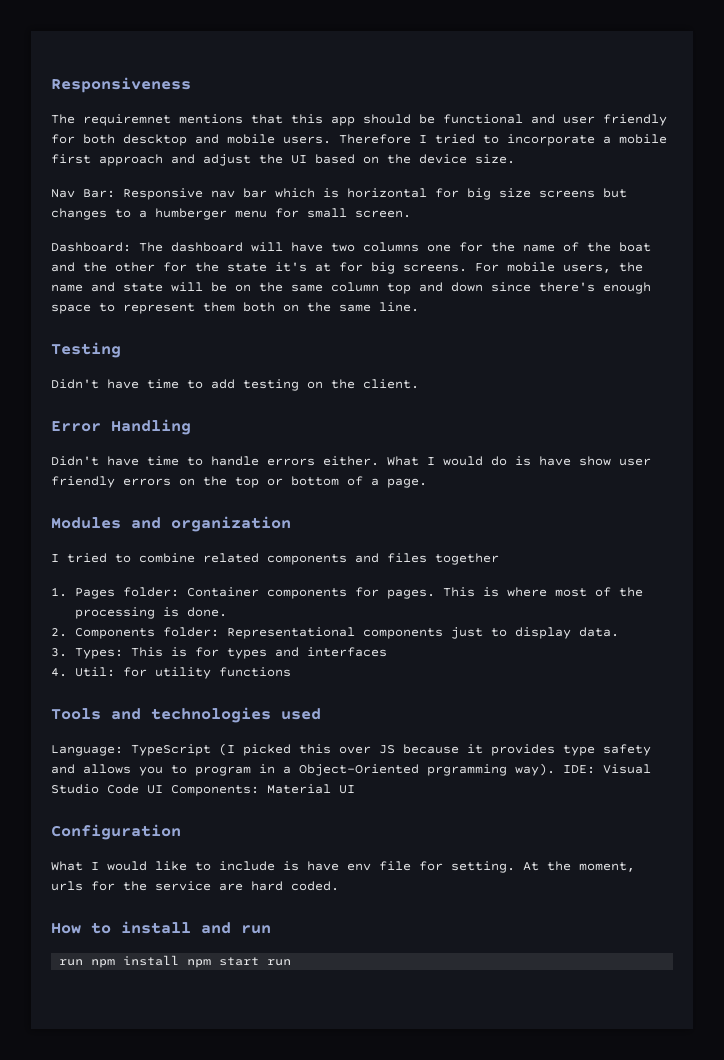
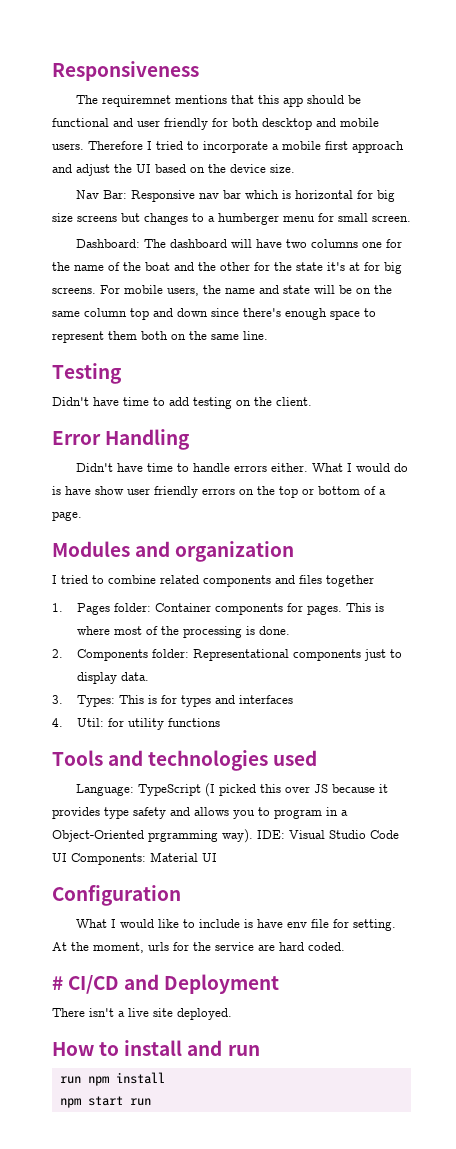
+ # CI/CD and Deployment
+ There isn't a live site deployed.
- run npm install npm start run
+ run npm install
+ npm start run

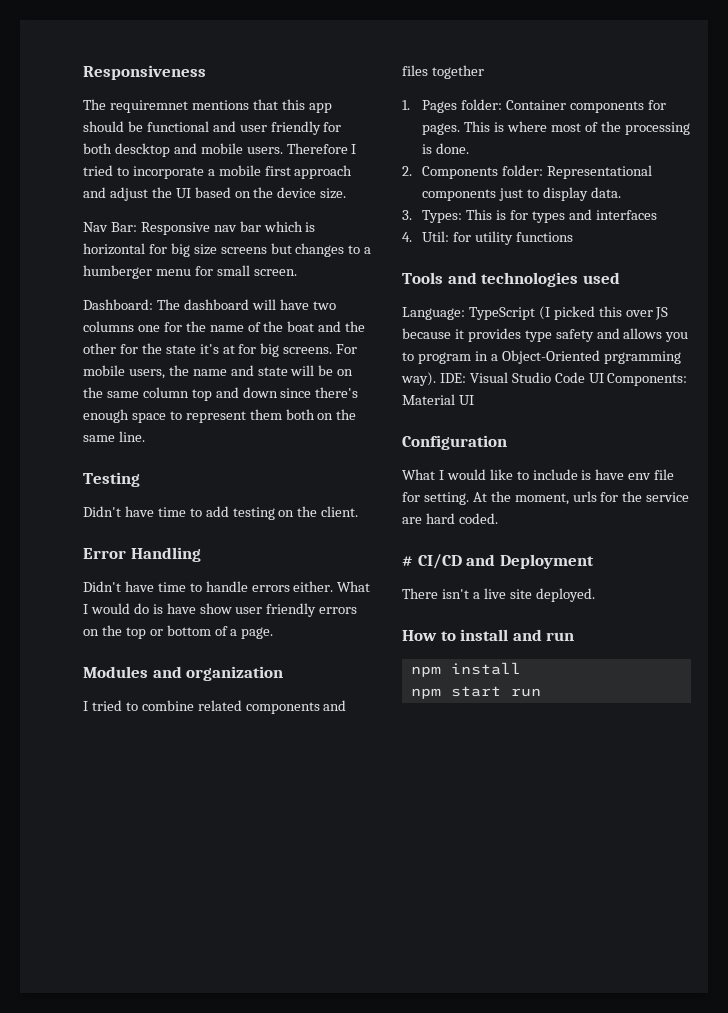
- run npm install
+ npm install

